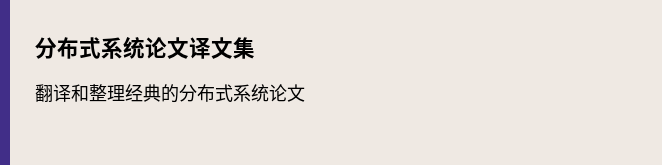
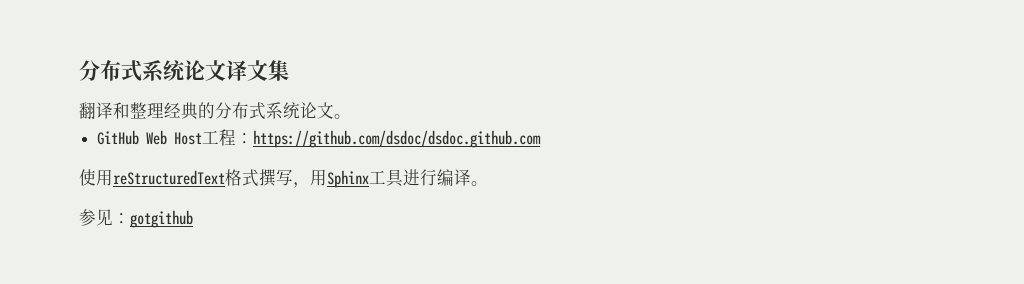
- 翻译和整理经典的分布式系统论文
+ 翻译和整理经典的分布式系统论文。
+ GitHub Web Host工程：https://github.com/dsdoc/dsdoc.github.com
+ 使用reStructuredText格式撰写，用Sphinx工具进行编译。
+ 参见：gotgithub

